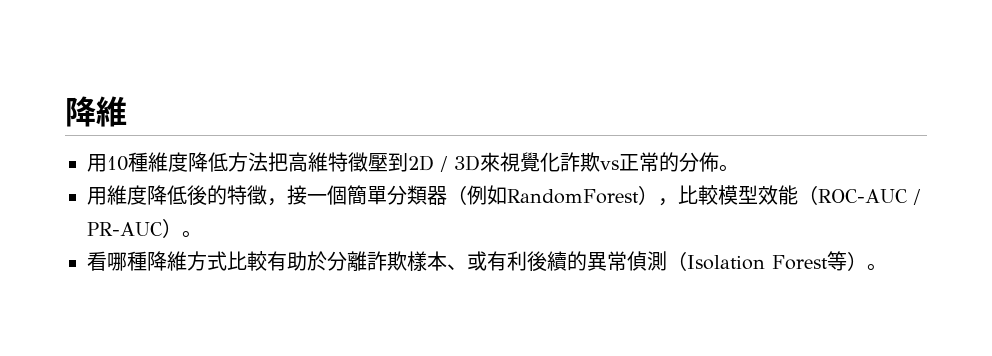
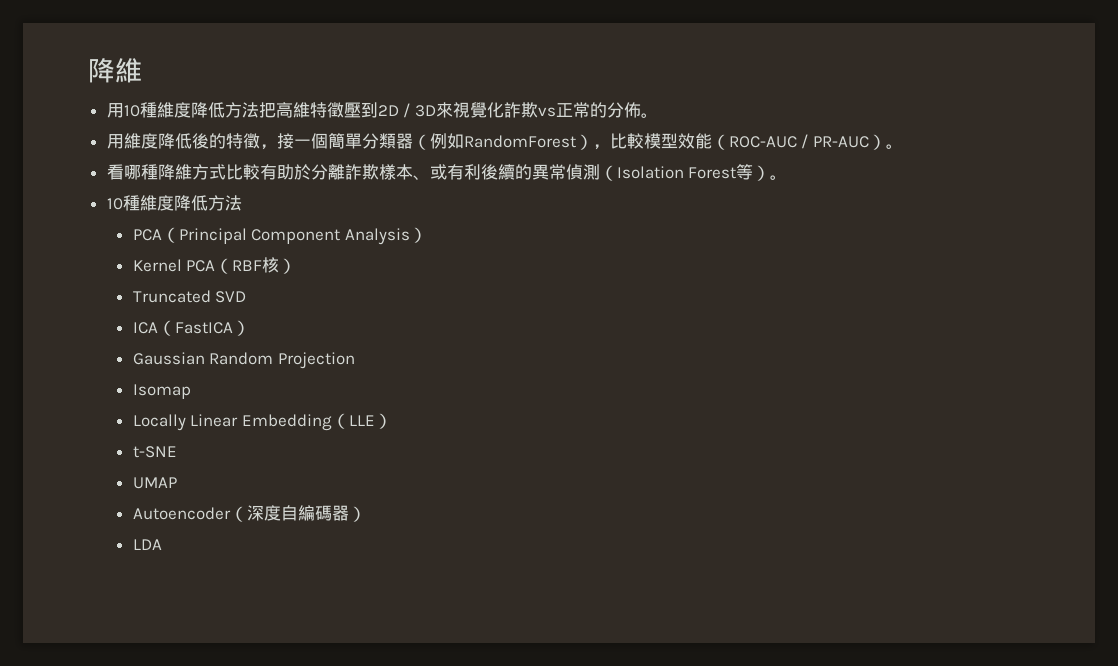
  看哪種降維方式比較有助於分離詐欺樣本、或有利後續的異常偵測（Isolation Forest等）。
+ 10種維度降低方法
+ PCA（Principal Component Analysis）
+ Kernel PCA（RBF核）
+ Truncated SVD
+ ICA（FastICA）
+ Gaussian Random Projection
+ Isomap
+ Locally Linear Embedding（LLE）
+ t-SNE
+ UMAP
+ Autoencoder（深度自編碼器）
+ LDA

